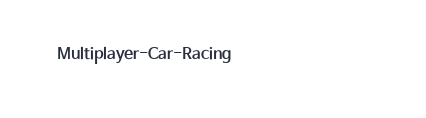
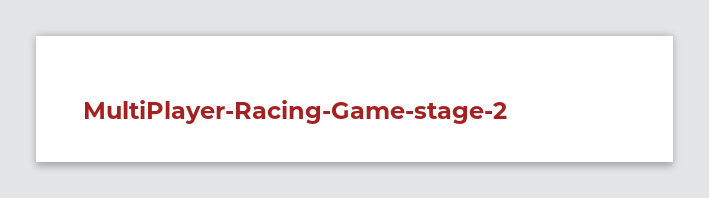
- Multiplayer-Car-Racing
+ MultiPlayer-Racing-Game-stage-2

